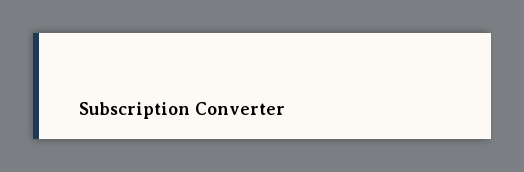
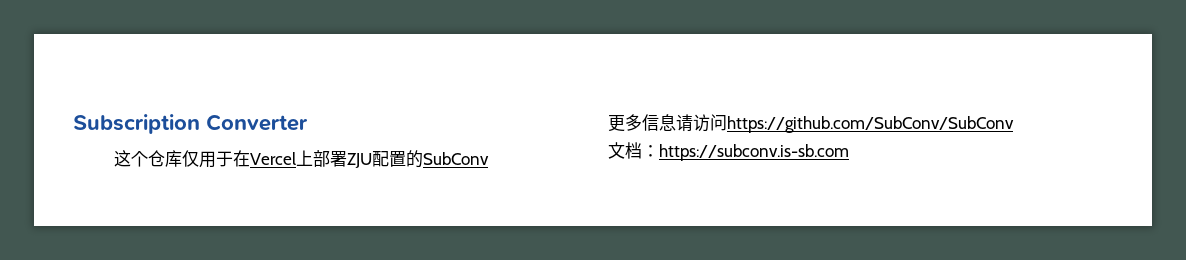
+ 这个仓库仅用于在Vercel上部署ZJU配置的SubConv
+ 更多信息请访问https://github.com/SubConv/SubConv
+ 文档：https://subconv.is-sb.com

